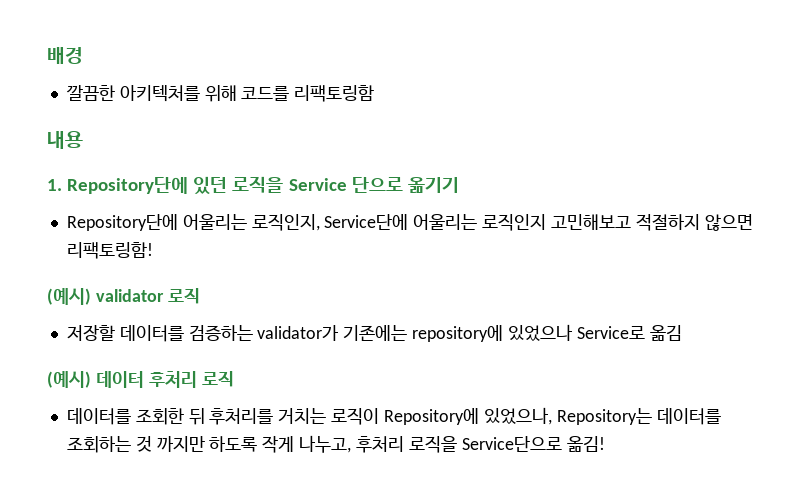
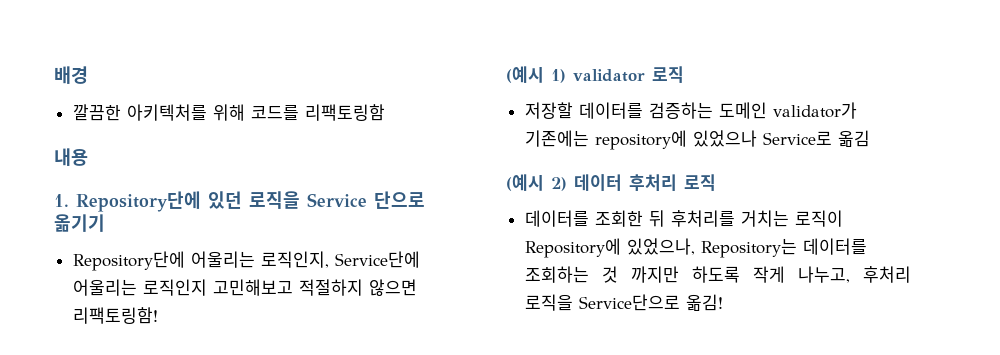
- (예시) validator 로직
+ (예시 1) validator 로직
- 저장할 데이터를 검증하는 validator가 기존에는 repository에 있었으나 Service로 옮김
+ 저장할 데이터를 검증하는 도메인 validator가 기존에는 repository에 있었으나 Service로 옮김
- (예시) 데이터 후처리 로직
+ (예시 2) 데이터 후처리 로직

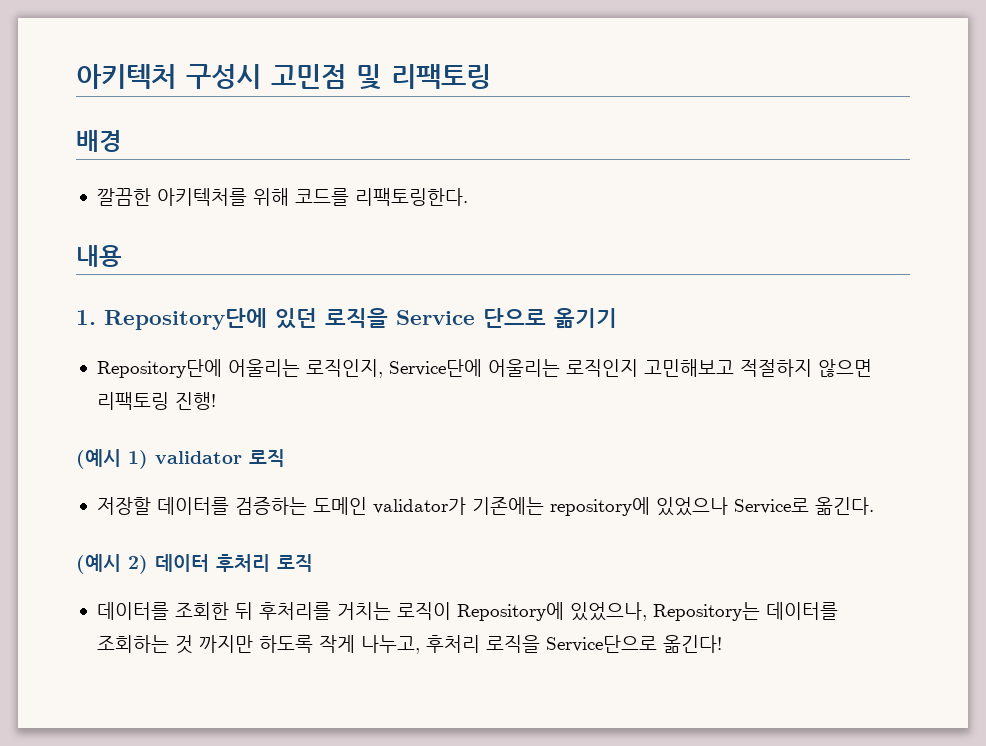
+ 아키텍처 구성시 고민점 및 리팩토링
- 깔끔한 아키텍처를 위해 코드를 리팩토링함
+ 깔끔한 아키텍처를 위해 코드를 리팩토링한다.
- Repository단에 어울리는 로직인지, Service단에 어울리는 로직인지 고민해보고 적절하지 않으면 리팩토링함!
+ Repository단에 어울리는 로직인지, Service단에 어울리는 로직인지 고민해보고 적절하지 않으면 리팩토링 진행!
- 저장할 데이터를 검증하는 도메인 validator가 기존에는 repository에 있었으나 Service로 옮김
+ 저장할 데이터를 검증하는 도메인 validator가 기존에는 repository에 있었으나 Service로 옮긴다.
- 데이터를 조회한 뒤 후처리를 거치는 로직이 Repository에 있었으나, Repository는 데이터를 조회하는 것 까지만 하도록 작게 나누고, 후처리 로직을 Service단으로 옮김!
+ 데이터를 조회한 뒤 후처리를 거치는 로직이 Repository에 있었으나, Repository는 데이터를 조회하는 것 까지만 하도록 작게 나누고, 후처리 로직을 Service단으로 옮긴다!

